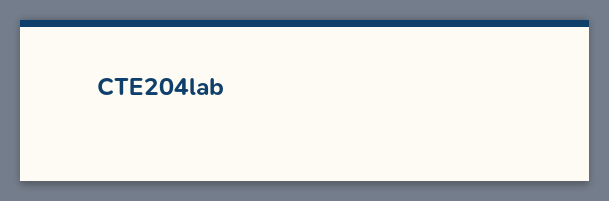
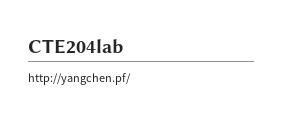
+ http://yangchen.pf/

